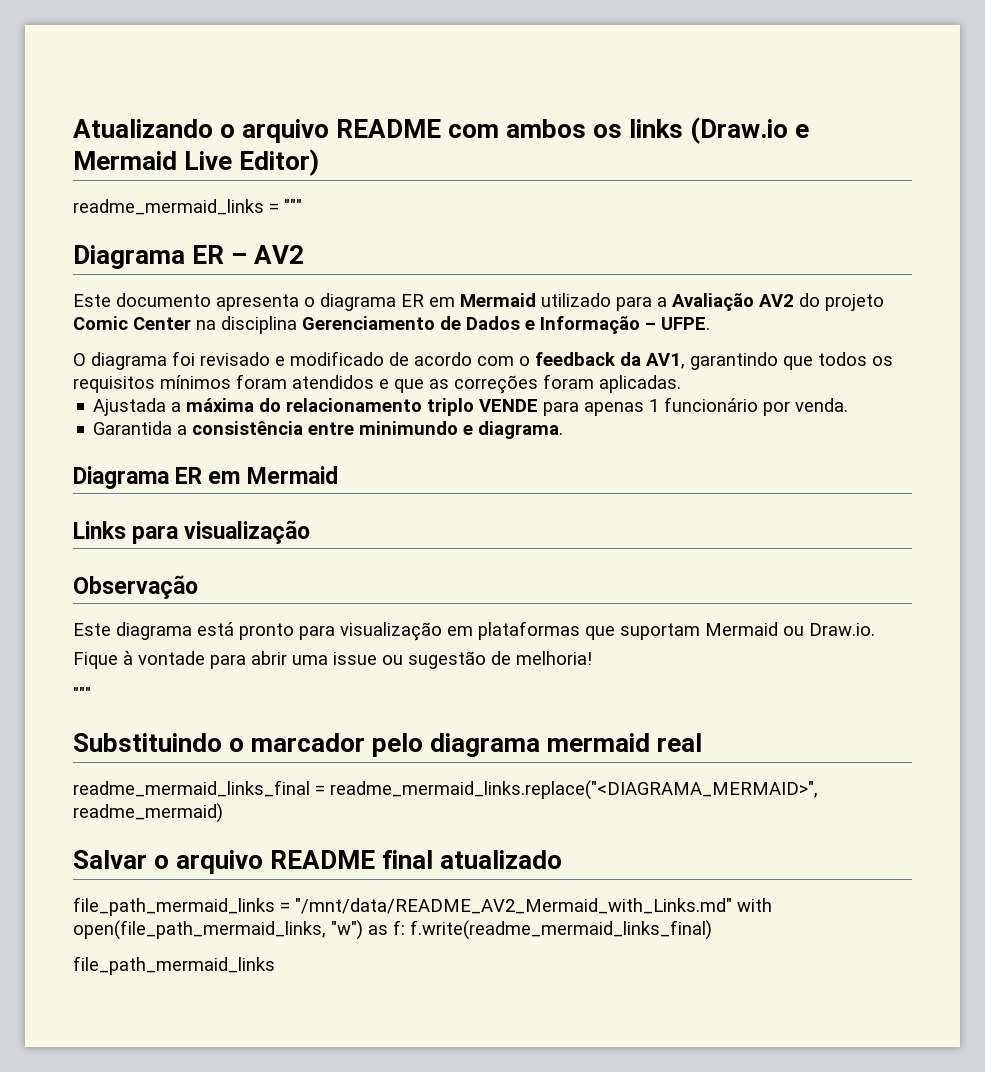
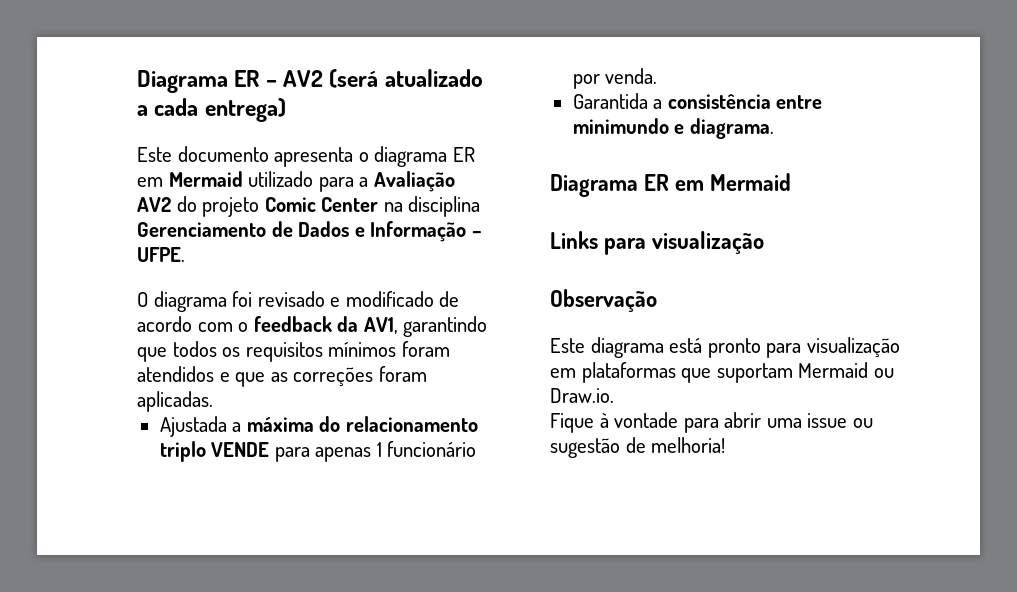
- Atualizando o arquivo README com ambos os links (Draw.io e Mermaid Live Editor)
- readme_mermaid_links = """
- Diagrama ER – AV2
+ Diagrama ER – AV2 (será atualizado a cada entrega)
  Fique à vontade para abrir uma issue ou sugestão de melhoria!
- """
- Substituindo o marcador pelo diagrama mermaid real
- readme_mermaid_links_final = readme_mermaid_links.replace("<DIAGRAMA_MERMAID>", readme_mermaid)
- Salvar o arquivo README final atualizado
- file_path_mermaid_links = "/mnt/data/README_AV2_Mermaid_with_Links.md" with open(file_path_mermaid_links, "w") as f: f.write(readme_mermaid_links_final)
- file_path_mermaid_links

